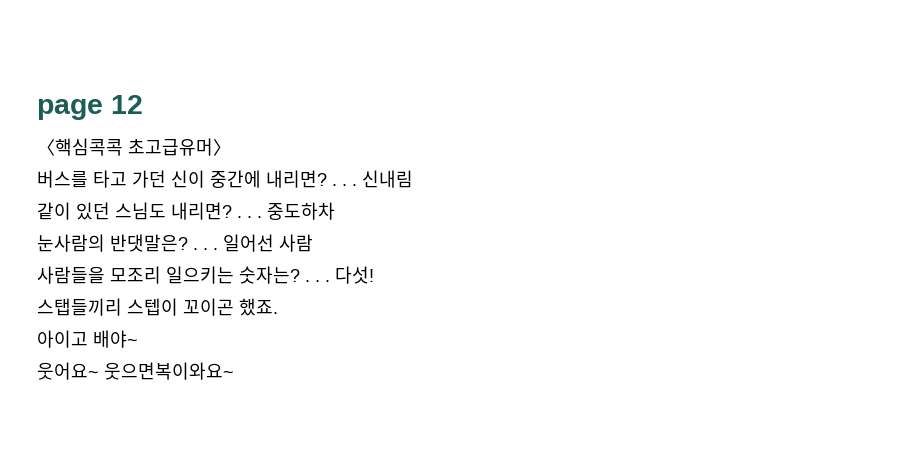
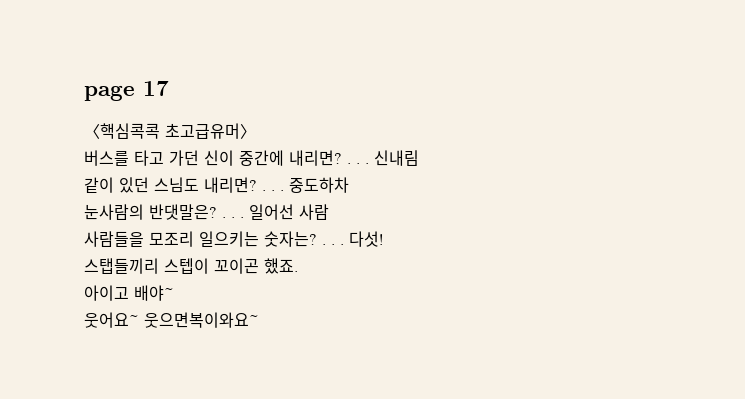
- page 12
+ page 17

